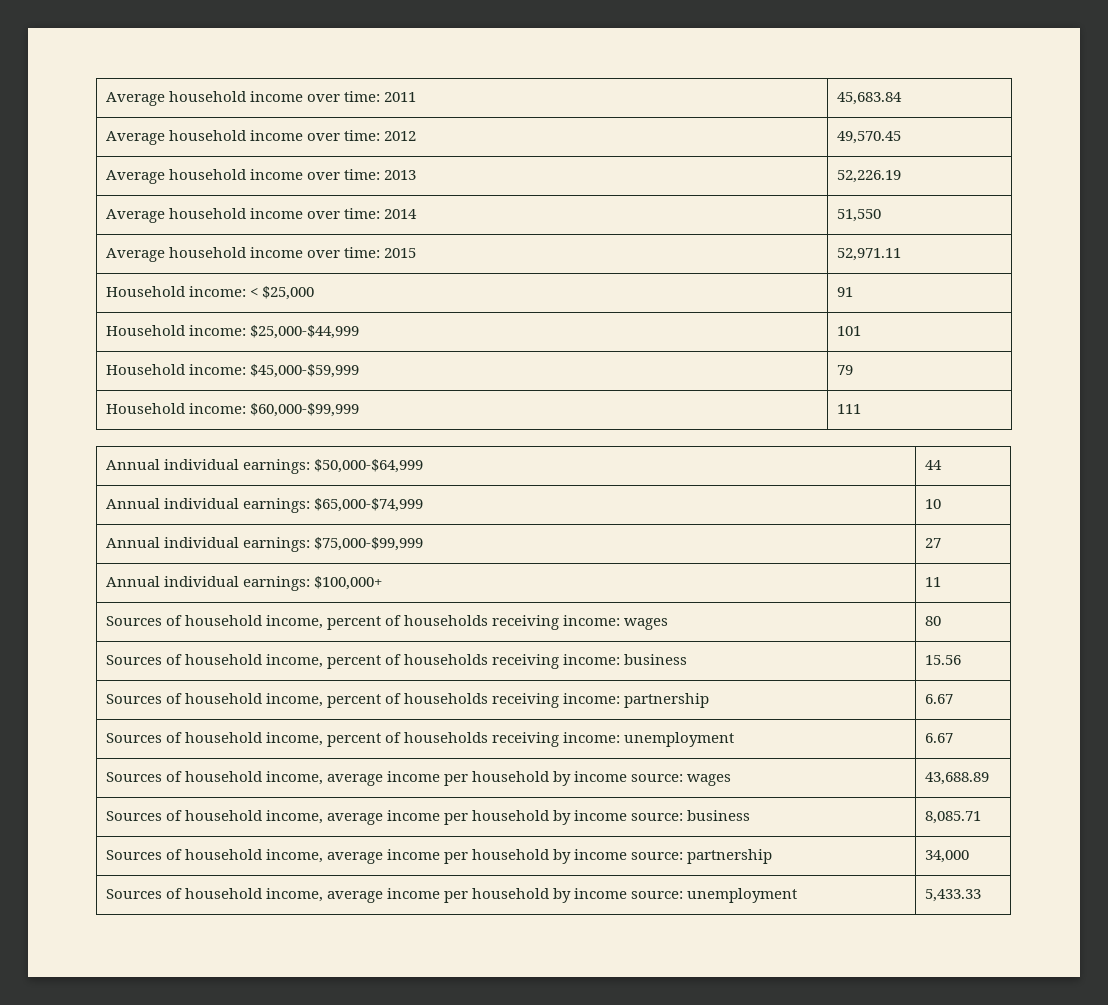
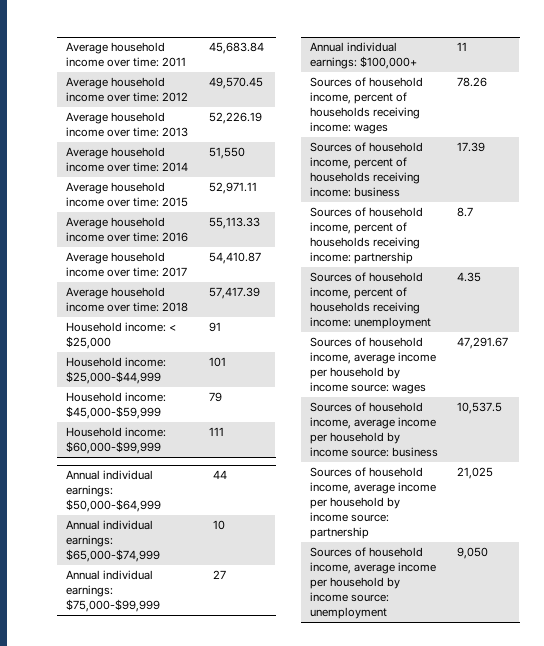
+ Average household income over time: 2016 | 55,113.33
+ Average household income over time: 2017 | 54,410.87
+ Average household income over time: 2018 | 57,417.39
- Sources of household income, percent of households receiving income: wages | 80
+ Sources of household income, percent of households receiving income: wages | 78.26
- Sources of household income, percent of households receiving income: business | 15.56
+ Sources of household income, percent of households receiving income: business | 17.39
- Sources of household income, percent of households receiving income: partnership | 6.67
+ Sources of household income, percent of households receiving income: partnership | 8.7
- Sources of household income, percent of households receiving income: unemployment | 6.67
+ Sources of household income, percent of households receiving income: unemployment | 4.35
- Sources of household income, average income per household by income source: wages | 43,688.89
+ Sources of household income, average income per household by income source: wages | 47,291.67
- Sources of household income, average income per household by income source: business | 8,085.71
+ Sources of household income, average income per household by income source: business | 10,537.5
- Sources of household income, average income per household by income source: partnership | 34,000
+ Sources of household income, average income per household by income source: partnership | 21,025
- Sources of household income, average income per household by income source: unemployment | 5,433.33
+ Sources of household income, average income per household by income source: unemployment | 9,050

